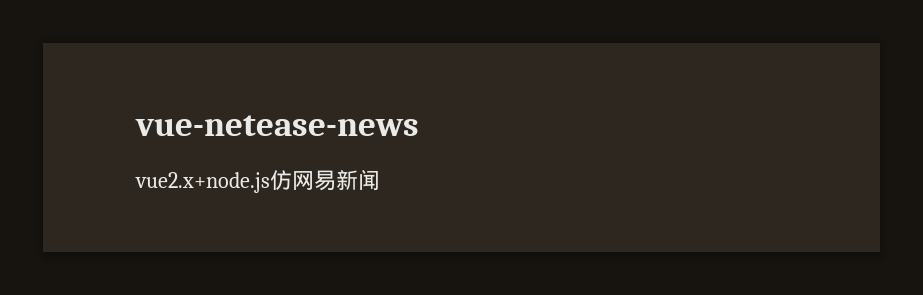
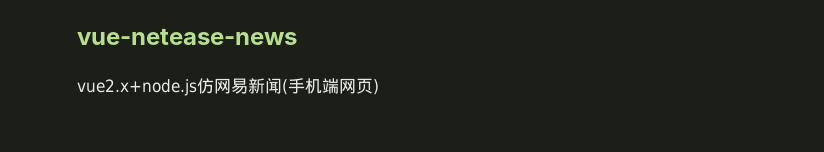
- vue2.x+node.js仿网易新闻
+ vue2.x+node.js仿网易新闻(手机端网页)

